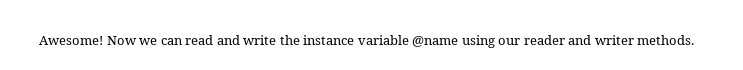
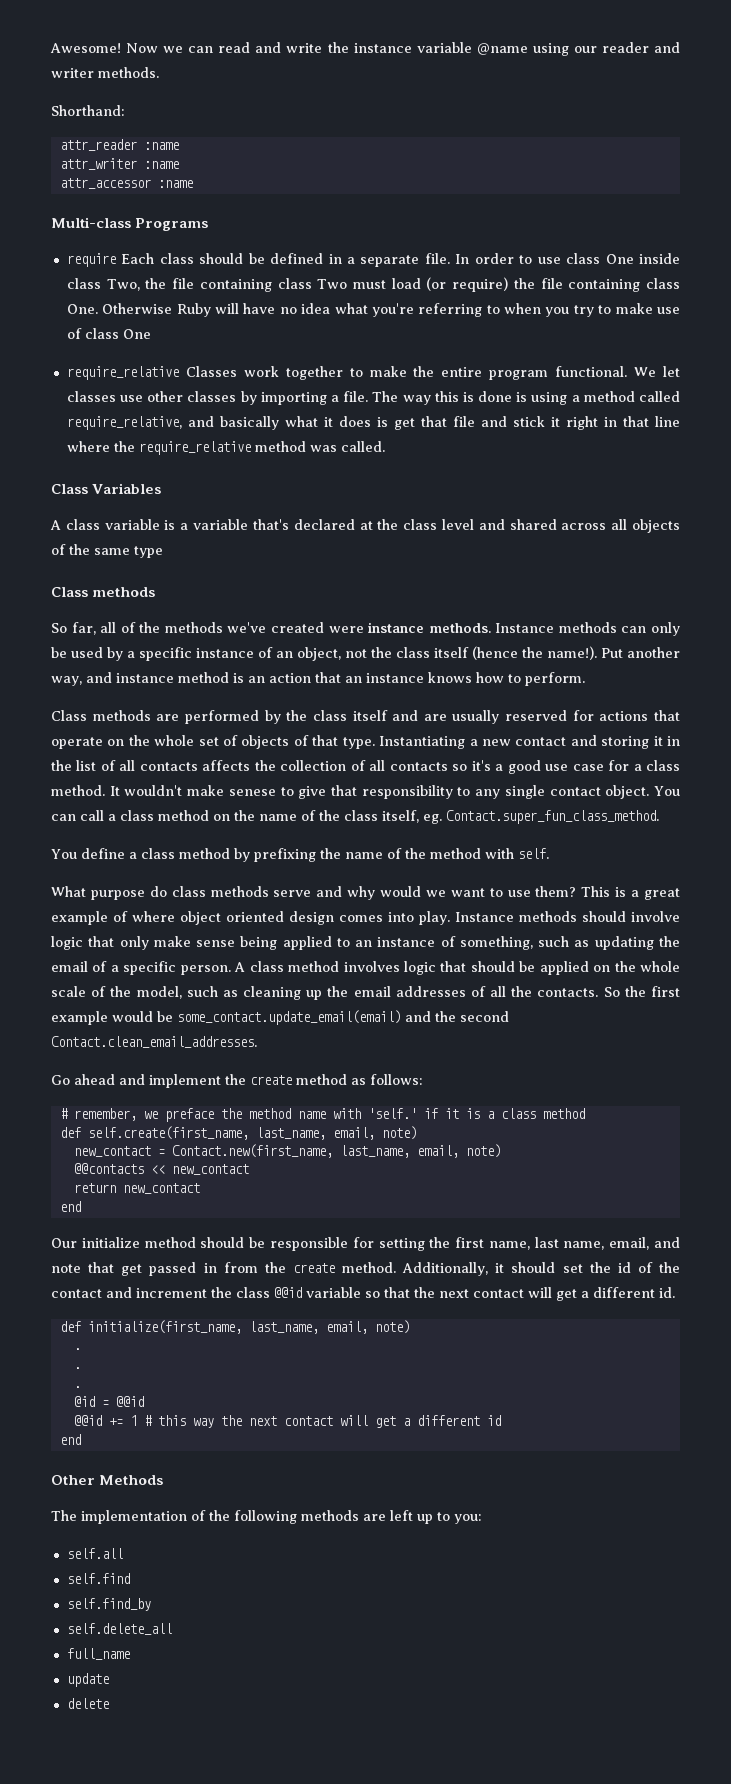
+ Shorthand:
+ attr_reader :name
+ attr_writer :name
+ attr_accessor :name
+ Multi-class Programs
+ require Each class should be defined in a separate file. In order to use class One inside class Two, the file containing class Two must load (or require) the file containing class One. Otherwise Ruby will have no idea what you're referring to when you try to make use of class One
+ require_relative Classes work together to make the entire program functional. We let classes use other classes by importing a file. The way this is done is using a method called require_relative, and basically what it does is get that file and stick it right in that line where the require_relative method was called.
+ Class Variables
+ A class variable is a variable that's declared at the class level and shared across all objects of the same type
+ Class methods
+ So far, all of the methods we've created were instance methods. Instance methods can only be used by a specific instance of an object, not the class itself (hence the name!). Put another way, and instance method is an action that an instance knows how to perform.
+ Class methods are performed by the class itself and are usually reserved for actions that operate on the whole set of objects of that type. Instantiating a new contact and storing it in the list of all contacts affects the collection of all contacts so it's a good use case for a class method. It wouldn't make senese to give that responsibility to any single contact object. You can call a class method on the name of the class itself, eg. Contact.super_fun_class_method.
+ You define a class method by prefixing the name of the method with self.
+ What purpose do class methods serve and why would we want to use them? This is a great example of where object oriented design comes into play. Instance methods should involve logic that only make sense being applied to an instance of something, such as updating the email of a specific person. A class method involves logic that should be applied on the whole scale of the model, such as cleaning up the email addresses of all the contacts. So the first example would be some_contact.update_email(email) and the second Contact.clean_email_addresses.
+ Go ahead and implement the create method as follows:
+ # remember, we preface the method name with 'self.' if it is a class method
+ def self.create(first_name, last_name, email, note)
+ new_contact = Contact.new(first_name, last_name, email, note)
+ @@contacts << new_contact
+ return new_contact
+ end
+ Our initialize method should be responsible for setting the first name, last name, email, and note that get passed in from the create method. Additionally, it should set the id of the contact and increment the class @@id variable so that the next contact will get a different id.
+ def initialize(first_name, last_name, email, note)
+ .
+ .
+ .
+ @id = @@id
+ @@id += 1 # this way the next contact will get a different id
+ end
+ Other Methods
+ The implementation of the following methods are left up to you:
+ self.all
+ self.find
+ self.find_by
+ self.delete_all
+ full_name
+ update
+ delete

